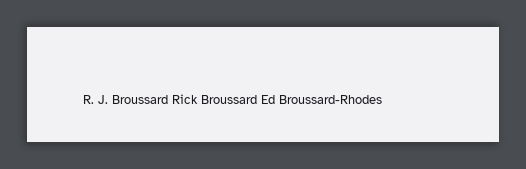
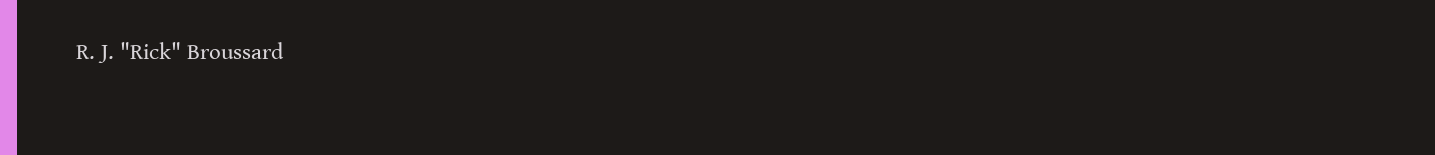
- R. J. Broussard Rick Broussard Ed Broussard-Rhodes
+ R. J. "Rick" Broussard

